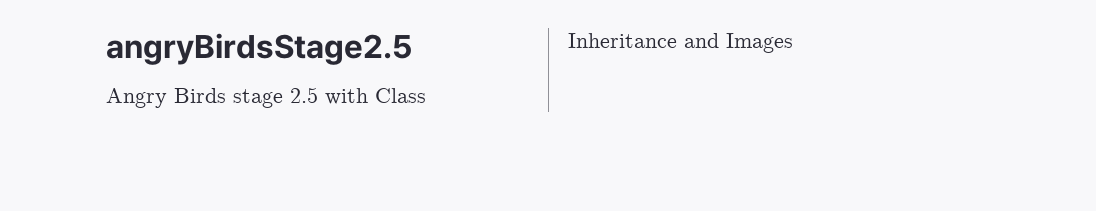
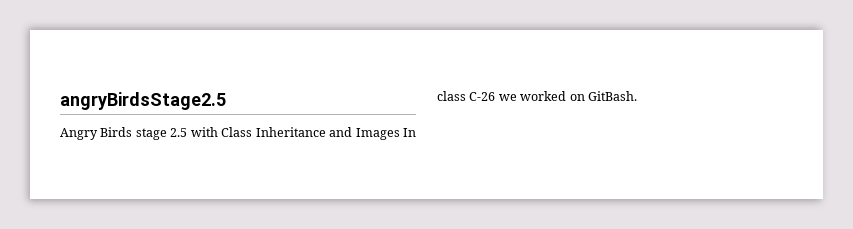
- Angry Birds stage 2.5 with Class Inheritance and Images
+ Angry Birds stage 2.5 with Class Inheritance and Images In class C-26 we worked on GitBash.

